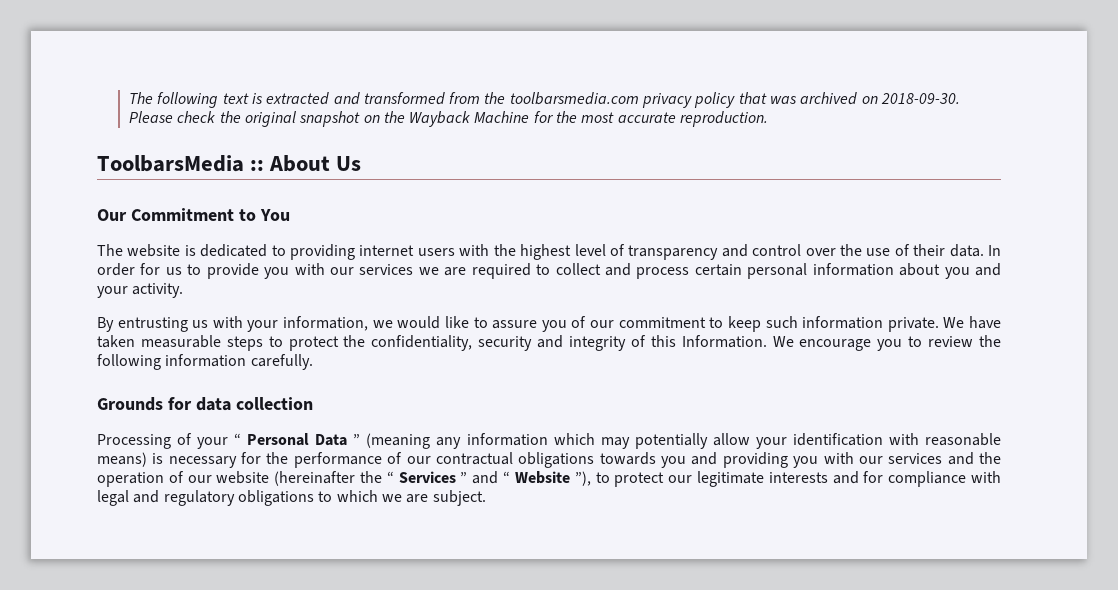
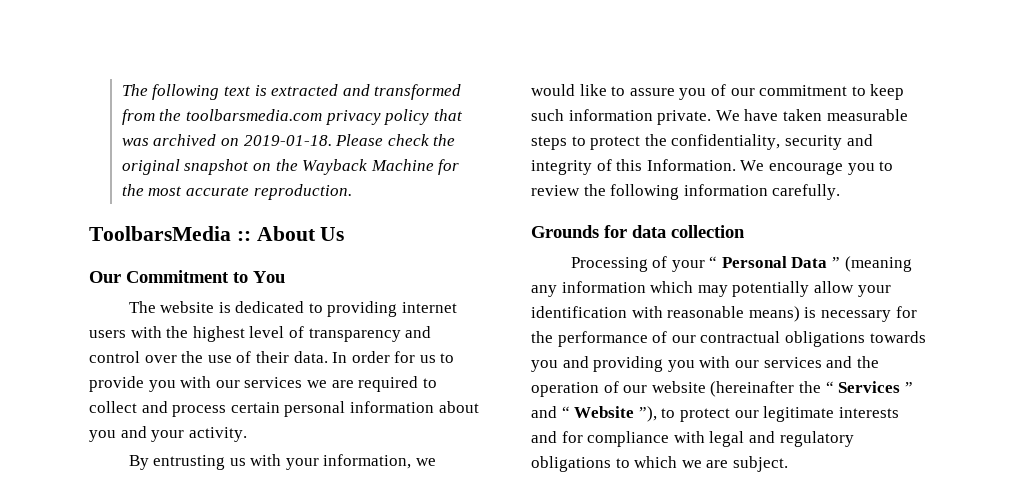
- The following text is extracted and transformed from the toolbarsmedia.com privacy policy that was archived on 2018-09-30.
+ The following text is extracted and transformed from the toolbarsmedia.com privacy policy that was archived on 2019-01-18.

